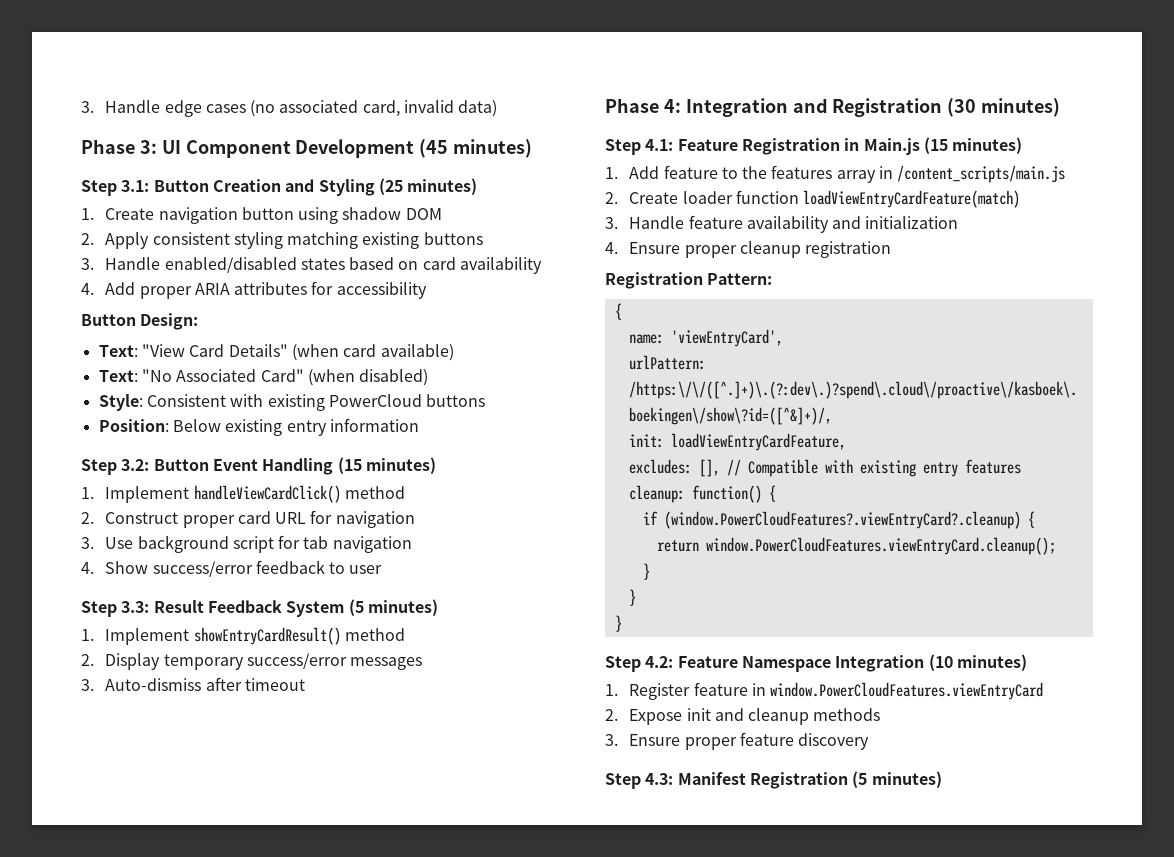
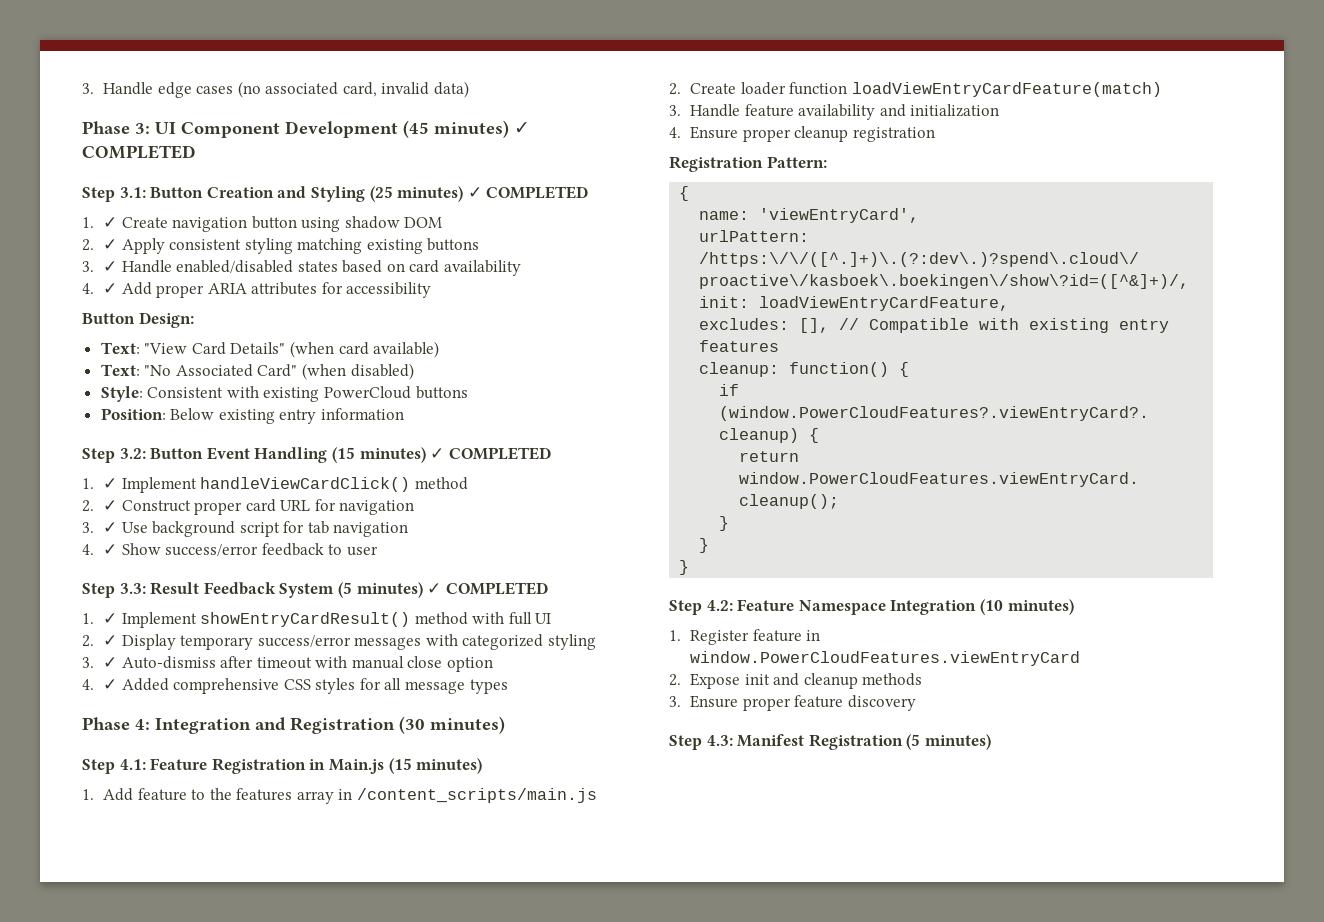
- Phase 3: UI Component Development (45 minutes)
+ Phase 3: UI Component Development (45 minutes) ✓ COMPLETED
- Step 3.1: Button Creation and Styling (25 minutes)
- 1. Create navigation button using shadow DOM
+ Step 3.1: Button Creation and Styling (25 minutes) ✓ COMPLETED
+ 1. ✓ Create navigation button using shadow DOM
- 2. Apply consistent styling matching existing buttons
+ 2. ✓ Apply consistent styling matching existing buttons
- 3. Handle enabled/disabled states based on card availability
+ 3. ✓ Handle enabled/disabled states based on card availability
- 4. Add proper ARIA attributes for accessibility
+ 4. ✓ Add proper ARIA attributes for accessibility
- Step 3.2: Button Event Handling (15 minutes)
- 1. Implement handleViewCardClick() method
+ Step 3.2: Button Event Handling (15 minutes) ✓ COMPLETED
+ 1. ✓ Implement handleViewCardClick() method
- 2. Construct proper card URL for navigation
+ 2. ✓ Construct proper card URL for navigation
- 3. Use background script for tab navigation
+ 3. ✓ Use background script for tab navigation
- 4. Show success/error feedback to user
+ 4. ✓ Show success/error feedback to user
- Step 3.3: Result Feedback System (5 minutes)
- 1. Implement showEntryCardResult() method
- 2. Display temporary success/error messages
- 3. Auto-dismiss after timeout
+ Step 3.3: Result Feedback System (5 minutes) ✓ COMPLETED
+ 1. ✓ Implement showEntryCardResult() method with full UI
+ 2. ✓ Display temporary success/error messages with categorized styling
+ 3. ✓ Auto-dismiss after timeout with manual close option
+ 4. ✓ Added comprehensive CSS styles for all message types

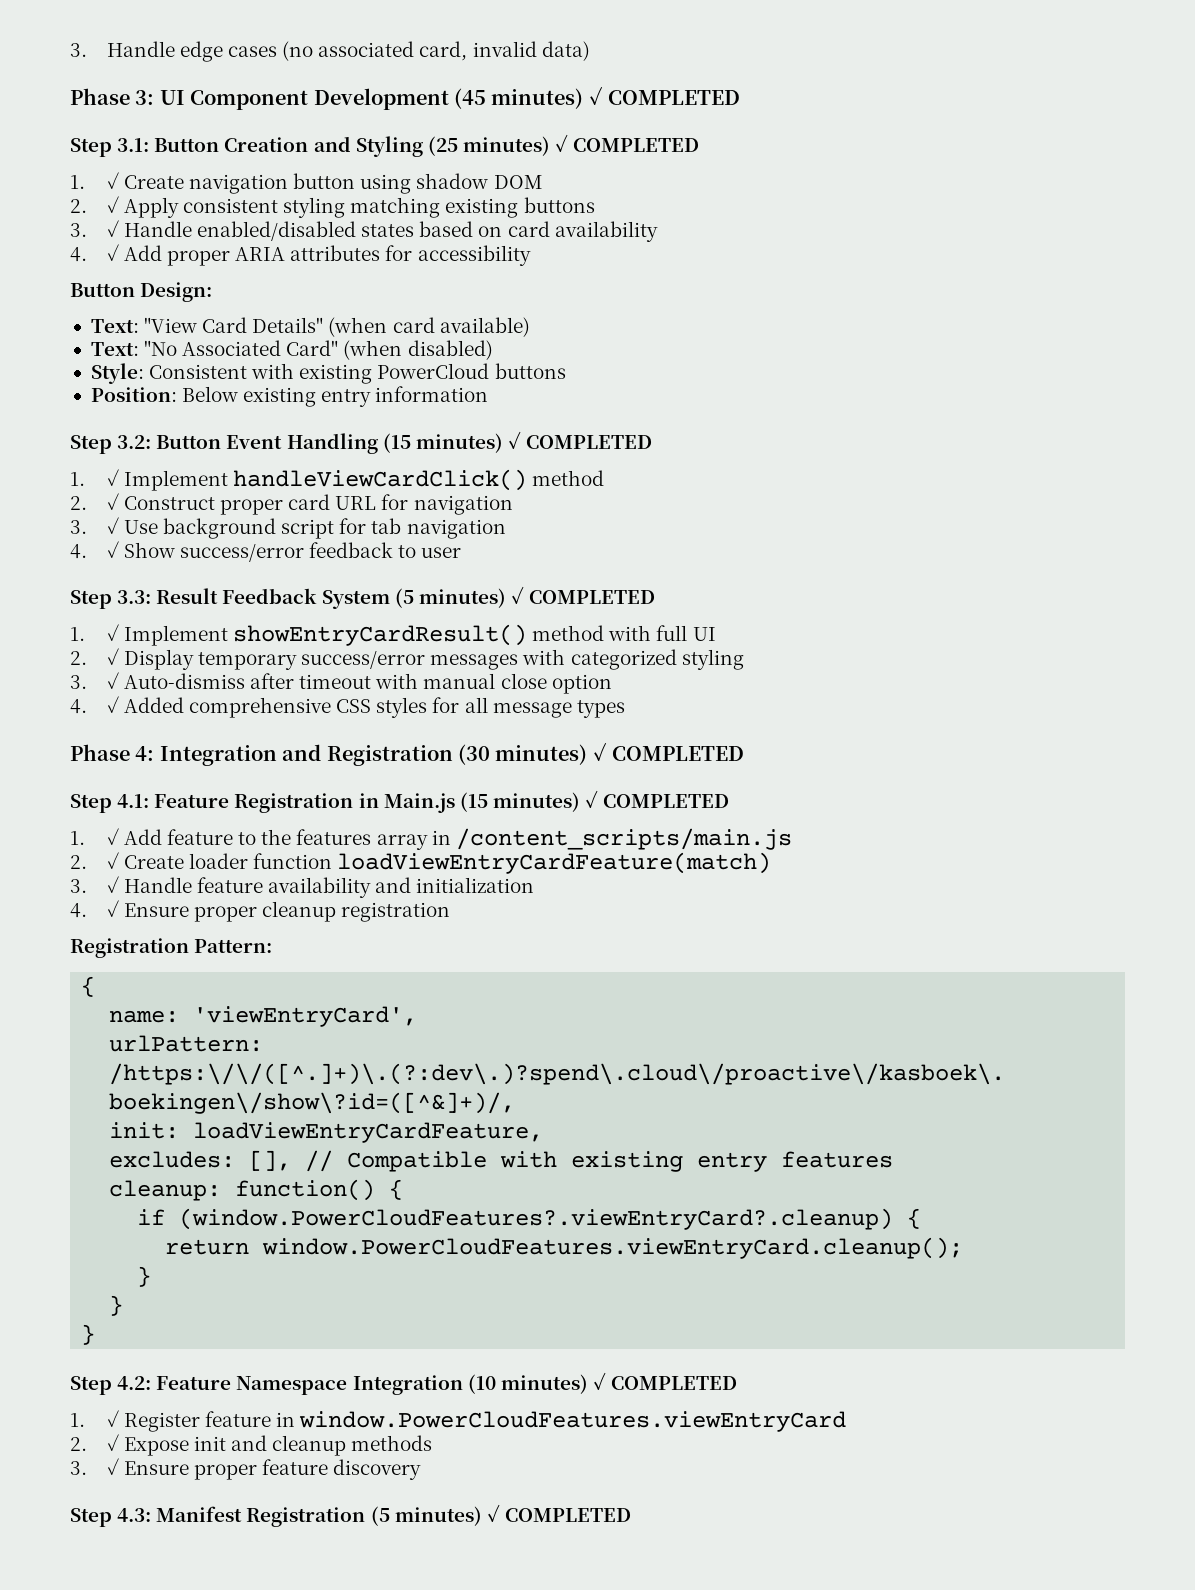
- Phase 4: Integration and Registration (30 minutes)
+ Phase 4: Integration and Registration (30 minutes) ✓ COMPLETED
- Step 4.1: Feature Registration in Main.js (15 minutes)
- 1. Add feature to the features array in /content_scripts/main.js
+ Step 4.1: Feature Registration in Main.js (15 minutes) ✓ COMPLETED
+ 1. ✓ Add feature to the features array in /content_scripts/main.js
- 2. Create loader function loadViewEntryCardFeature(match)
+ 2. ✓ Create loader function loadViewEntryCardFeature(match)
- 3. Handle feature availability and initialization
+ 3. ✓ Handle feature availability and initialization
- 4. Ensure proper cleanup registration
+ 4. ✓ Ensure proper cleanup registration
- Step 4.2: Feature Namespace Integration (10 minutes)
- 1. Register feature in window.PowerCloudFeatures.viewEntryCard
+ Step 4.2: Feature Namespace Integration (10 minutes) ✓ COMPLETED
+ 1. ✓ Register feature in window.PowerCloudFeatures.viewEntryCard
- 2. Expose init and cleanup methods
+ 2. ✓ Expose init and cleanup methods
- 3. Ensure proper feature discovery
+ 3. ✓ Ensure proper feature discovery
- Step 4.3: Manifest Registration (5 minutes)
+ Step 4.3: Manifest Registration (5 minutes) ✓ COMPLETED

